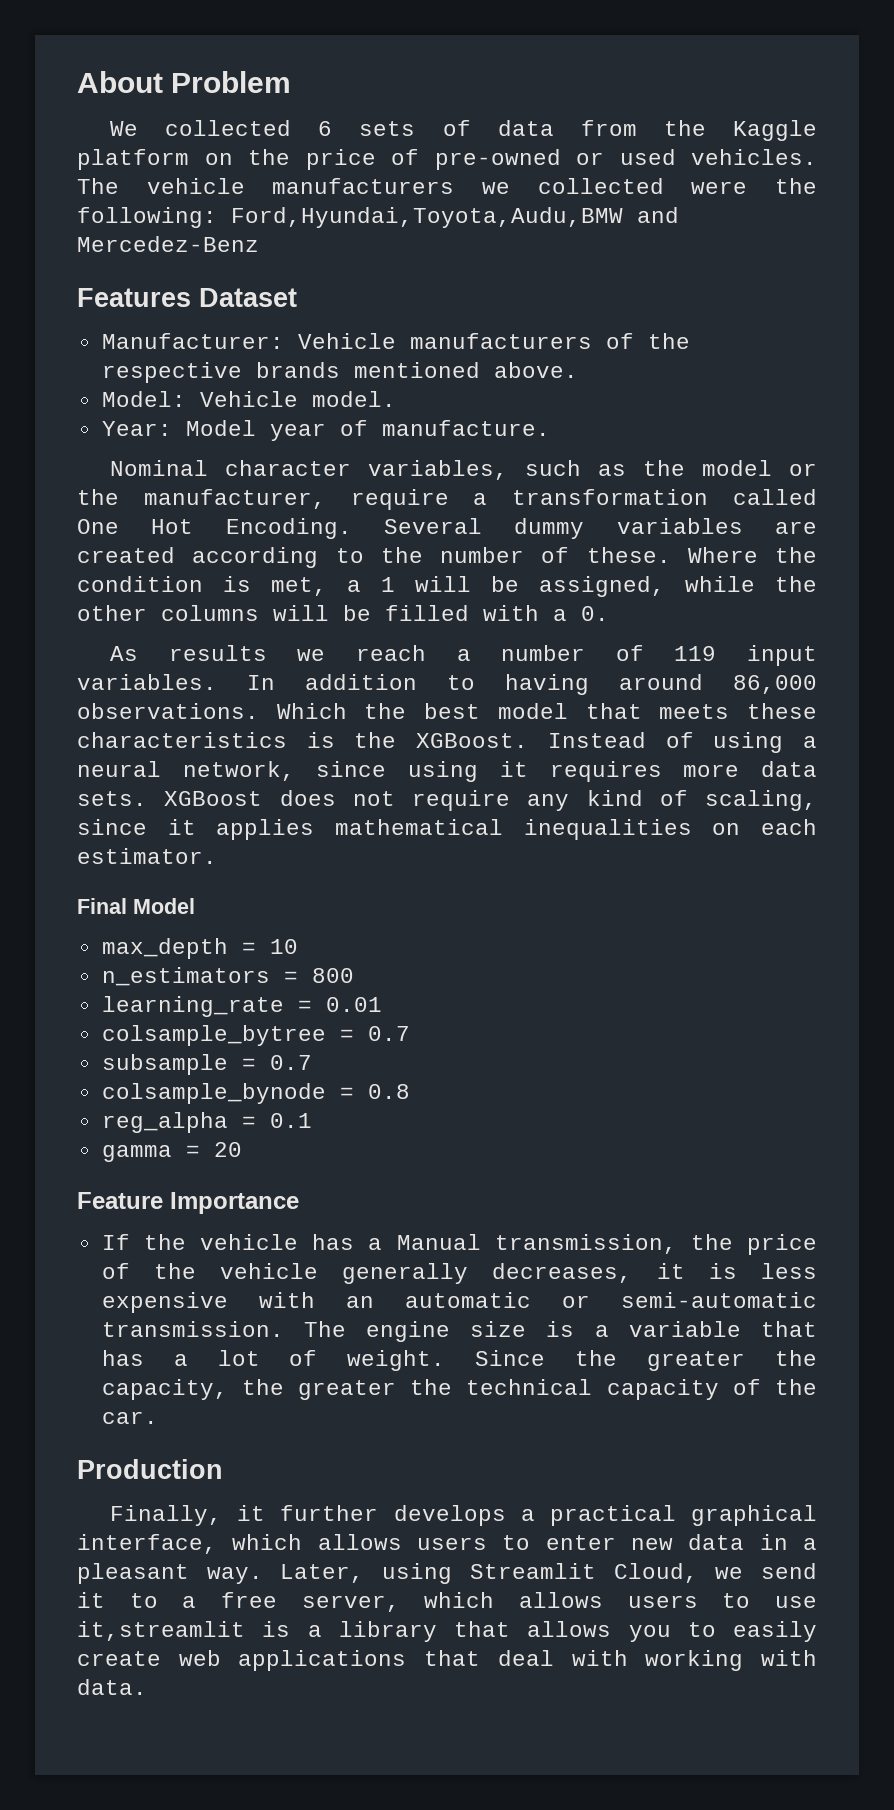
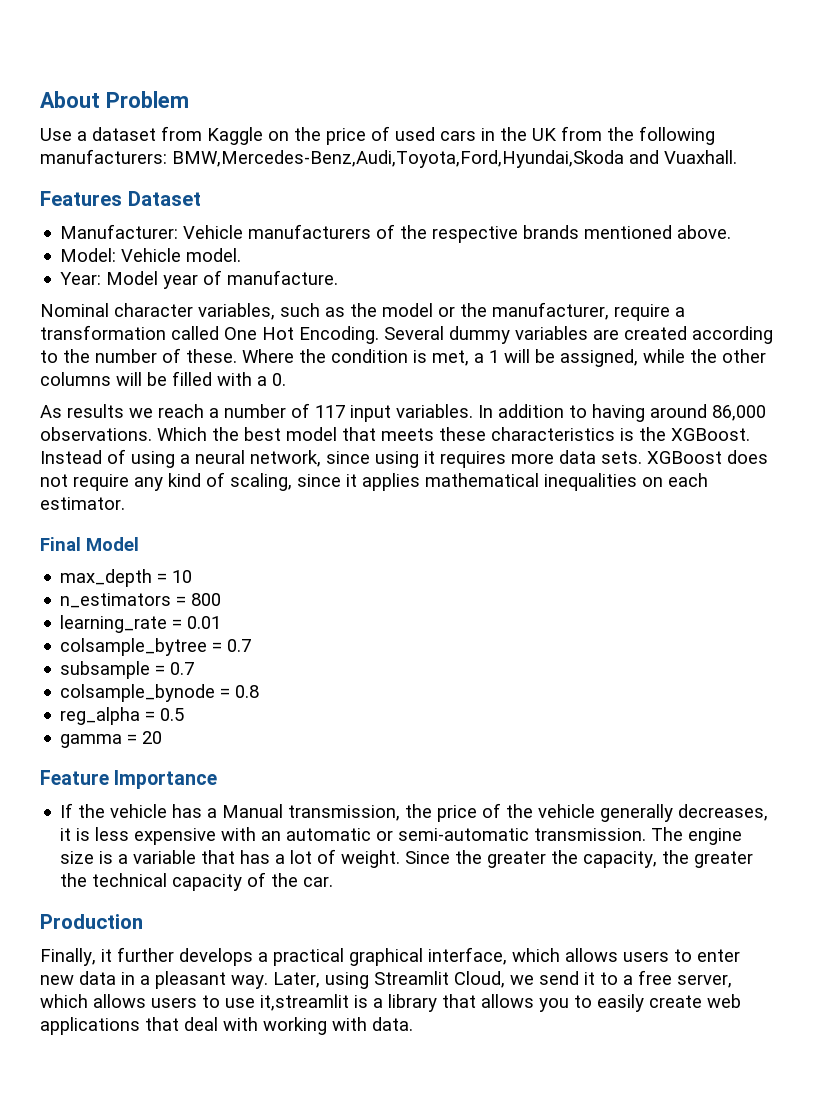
- We collected 6 sets of data from the Kaggle platform on the price of pre-owned or used vehicles. The vehicle manufacturers we collected were the following: Ford,Hyundai,Toyota,Audu,BMW and Mercedez-Benz
+ Use a dataset from Kaggle on the price of used cars in the UK from the following manufacturers: BMW,Mercedes-Benz,Audi,Toyota,Ford,Hyundai,Skoda and Vuaxhall.
- As results we reach a number of 119 input variables.
+ As results we reach a number of 117 input variables.
- reg_alpha = 0.1
+ reg_alpha = 0.5

